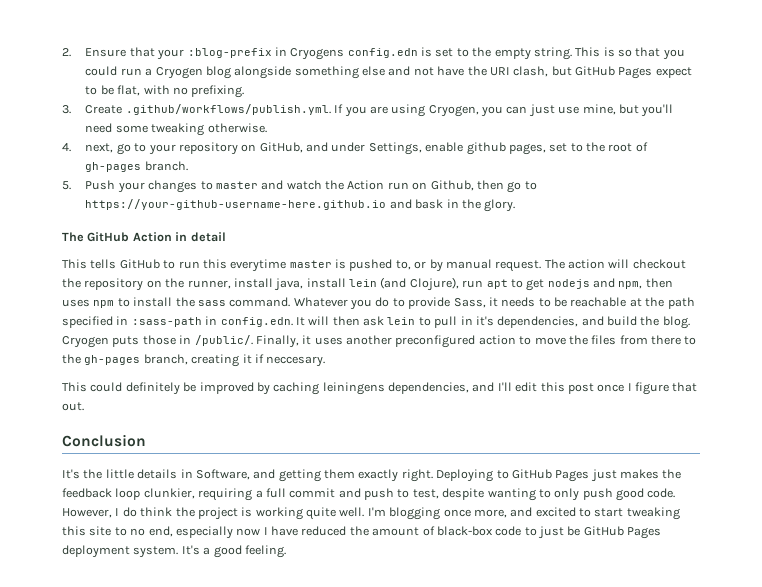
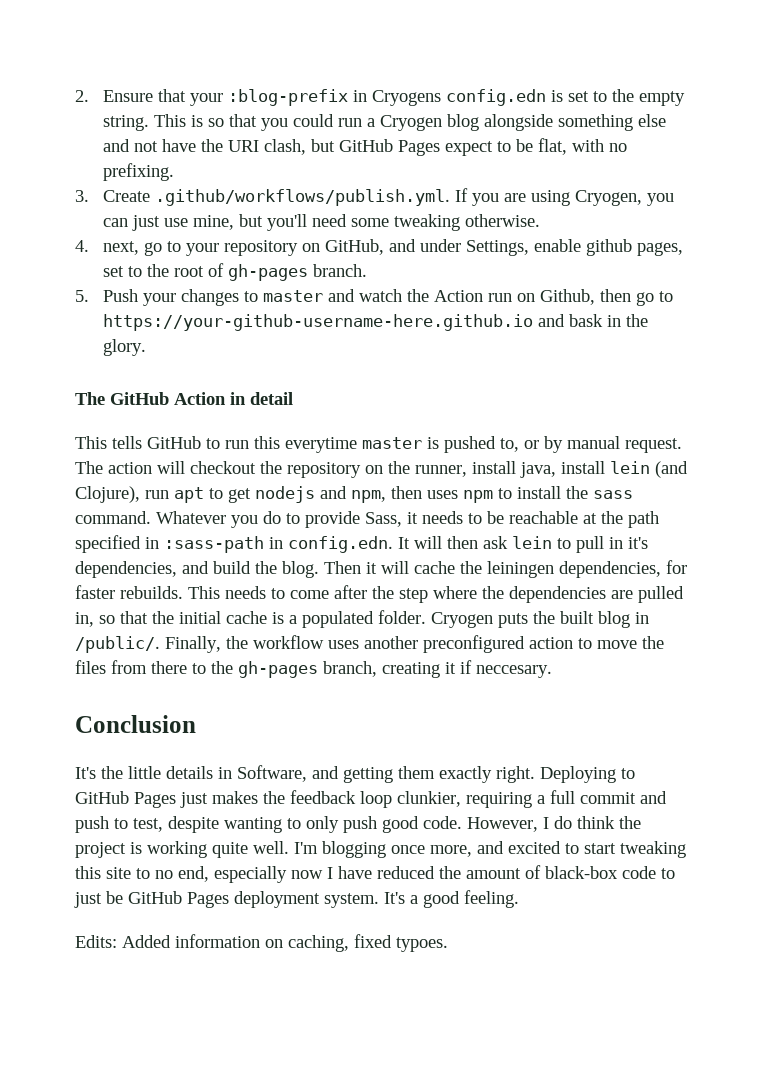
- Cryogen puts those in /public/.
+ Then it will cache the leiningen dependencies, for faster rebuilds. This needs to come after the step where the dependencies are pulled in, so that the initial cache is a populated folder. Cryogen puts the built blog in /public/.
- Finally, it uses another preconfigured action to move the files from there to the gh-pages branch, creating it if neccesary.
+ Finally, the workflow uses another preconfigured action to move the files from there to the gh-pages branch, creating it if neccesary.
- This could definitely be improved by caching leiningens dependencies, and I'll edit this post once I figure that out.
+ Edits: Added information on caching, fixed typoes.

